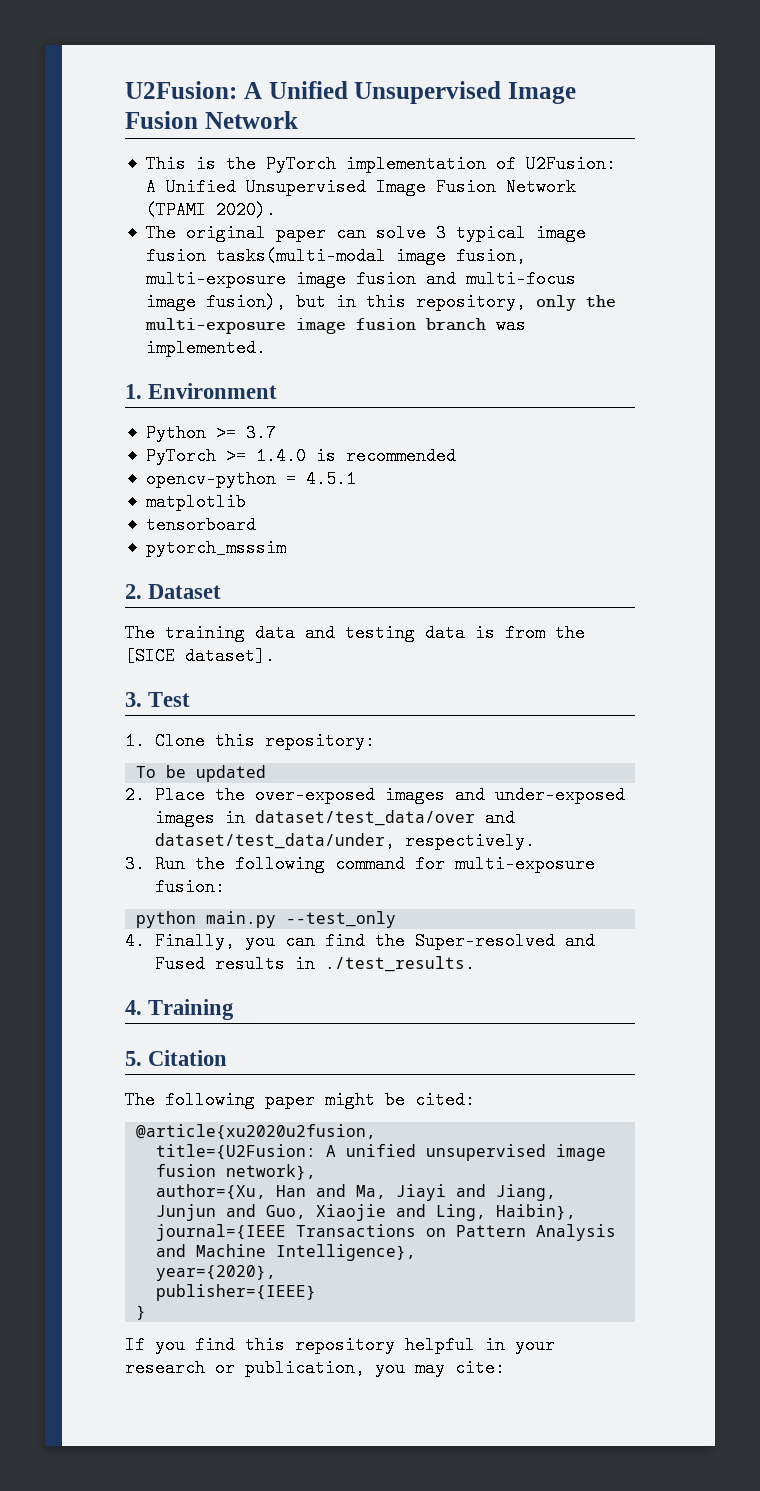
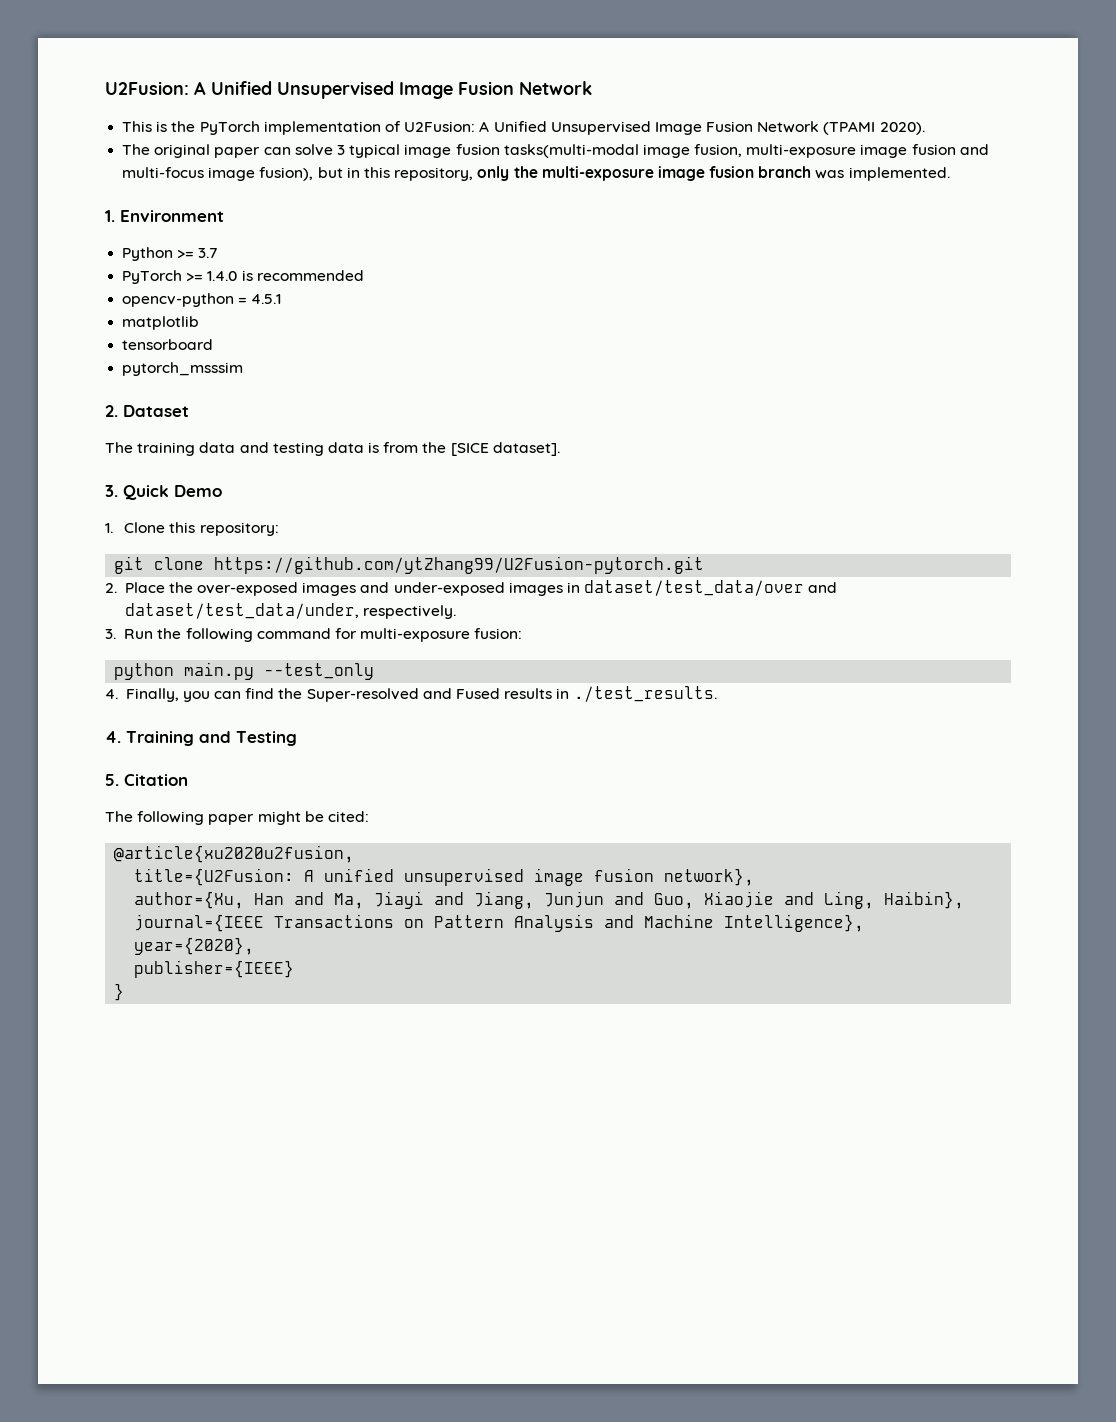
- 3. Test
+ 3. Quick Demo
- To be updated
+ git clone https://github.com/ytZhang99/U2Fusion-pytorch.git
- 4. Training
+ 4. Training and Testing
- If you find this repository helpful in your research or publication, you may cite:

